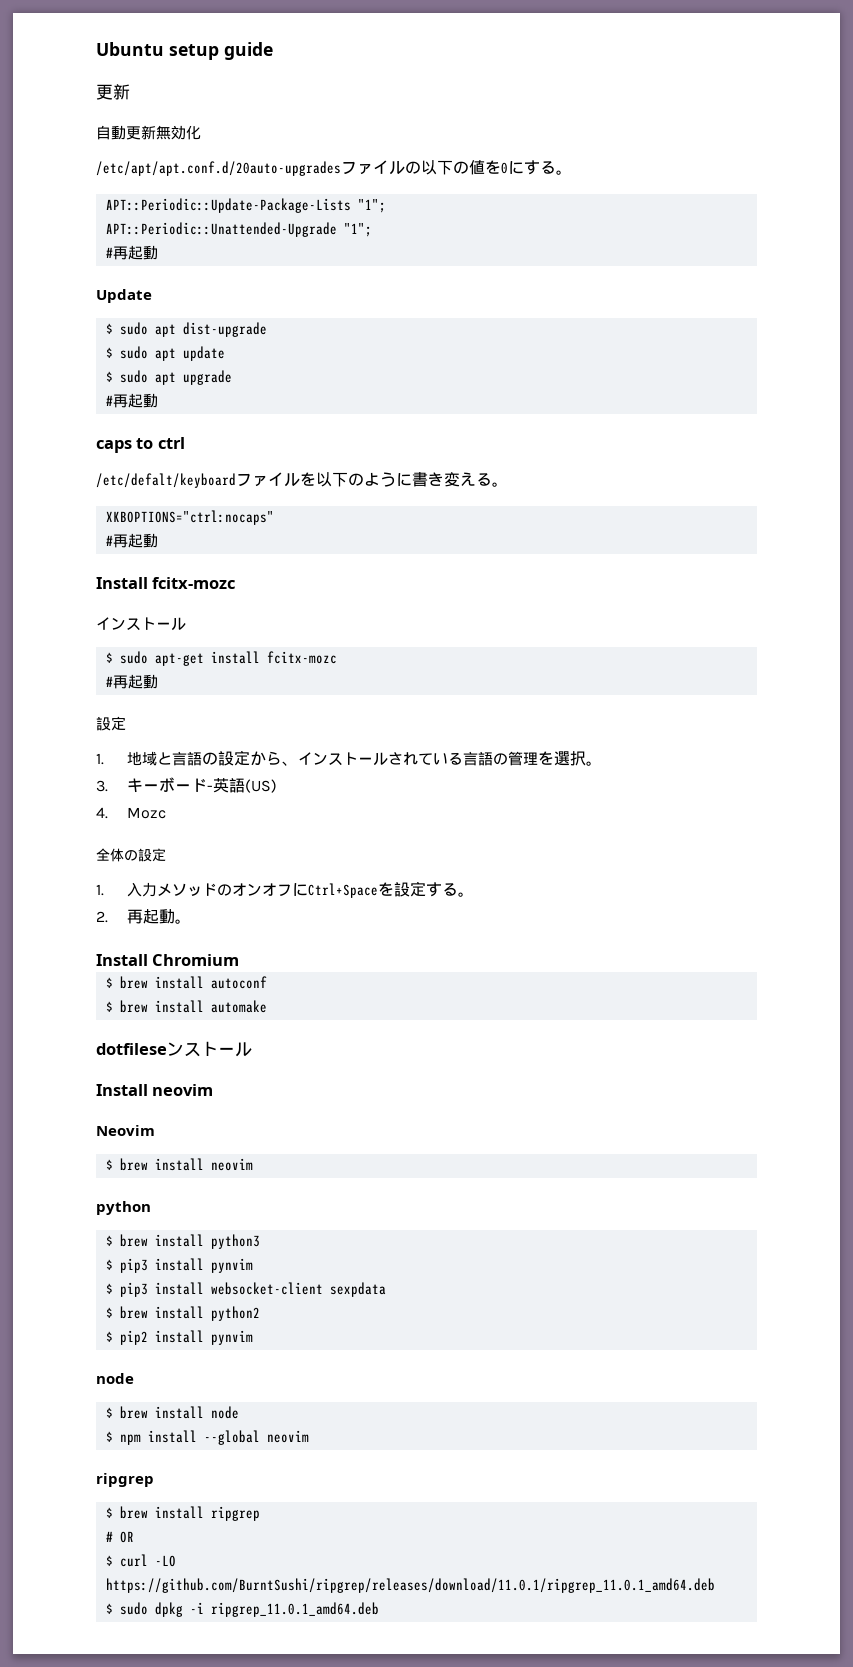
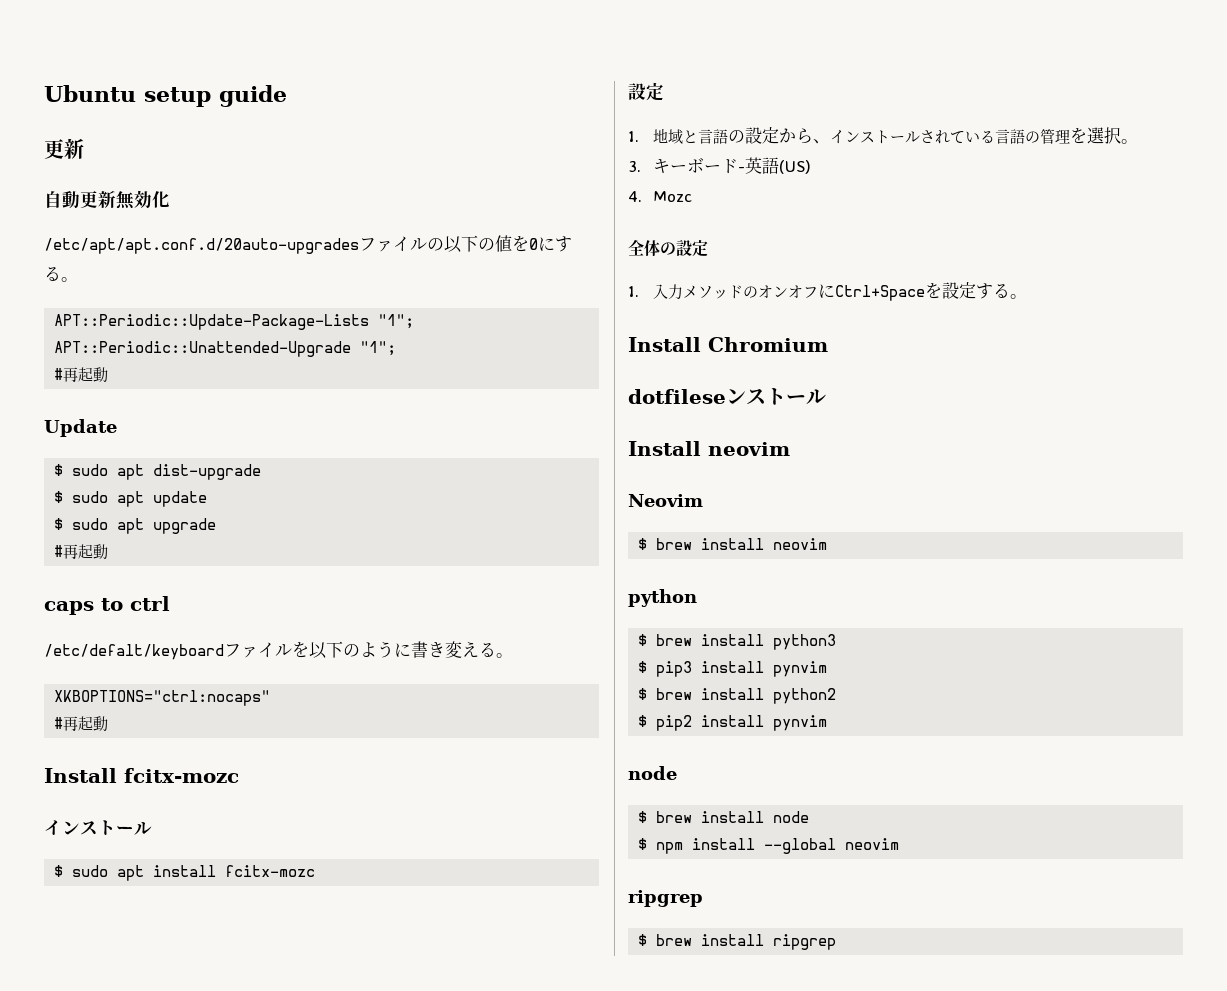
- $ sudo apt-get install fcitx-mozc
- #再起動
+ $ sudo apt install fcitx-mozc
- 2.再起動。
- $ brew install autoconf
- $ brew install automake
- $ pip3 install websocket-client sexpdata
- # OR
- $ curl -LO https://github.com/BurntSushi/ripgrep/releases/download/11.0.1/ripgrep_11.0.1_amd64.deb
- $ sudo dpkg -i ripgrep_11.0.1_amd64.deb

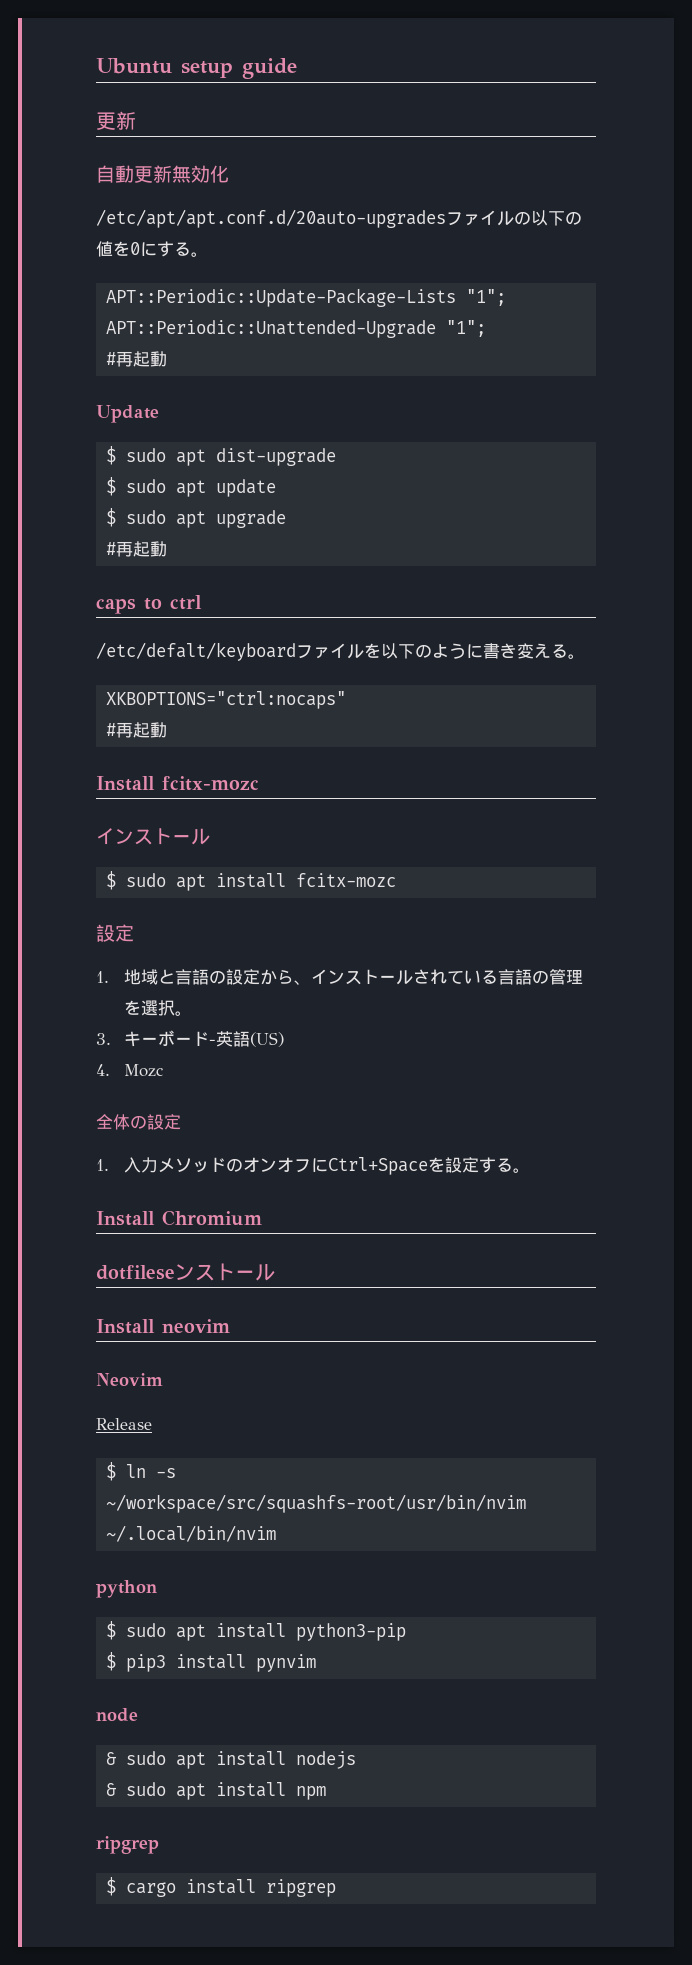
- $ brew install neovim
+ Release
+ $ ln -s ~/workspace/src/squashfs-root/usr/bin/nvim ~/.local/bin/nvim
  python
- $ brew install python3
+ $ sudo apt install python3-pip
  $ pip3 install pynvim
- $ brew install python2
- $ pip2 install pynvim
  node
- $ brew install node
- $ npm install --global neovim
+ & sudo apt install nodejs
+ & sudo apt install npm
- $ brew install ripgrep
+ $ cargo install ripgrep

